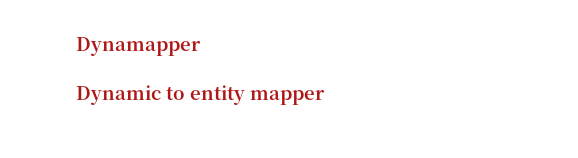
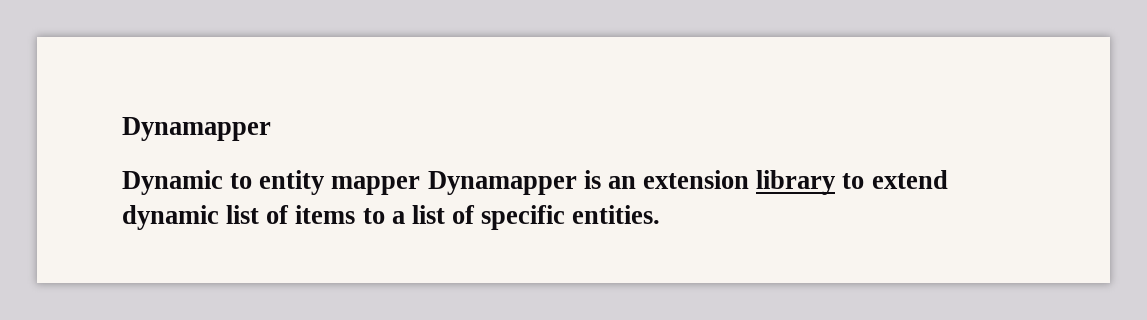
- Dynamic to entity mapper
+ Dynamic to entity mapper Dynamapper is an extension library to extend dynamic list of items to a list of specific entities.

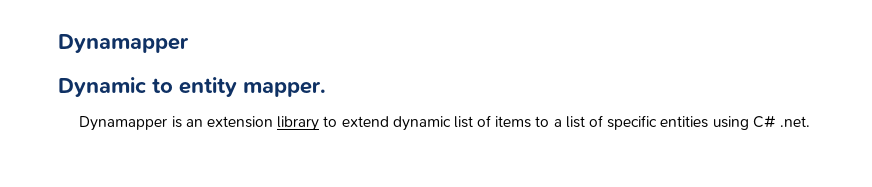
- Dynamic to entity mapper Dynamapper is an extension library to extend dynamic list of items to a list of specific entities.
+ Dynamic to entity mapper.
+ Dynamapper is an extension library to extend dynamic list of items to a list of specific entities using C# .net.

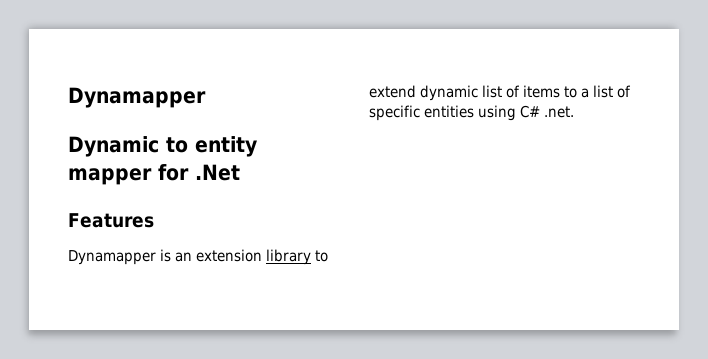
- Dynamic to entity mapper.
+ Dynamic to entity mapper for .Net
+ Features

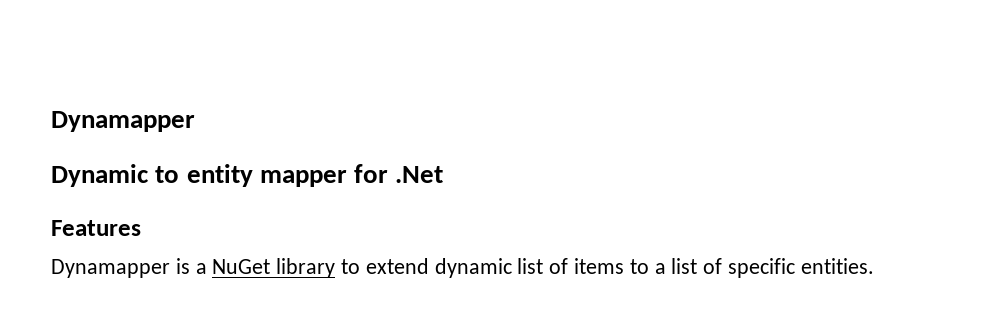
- Dynamapper is an extension library to extend dynamic list of items to a list of specific entities using C# .net.
+ Dynamapper is a NuGet library to extend dynamic list of items to a list of specific entities.

